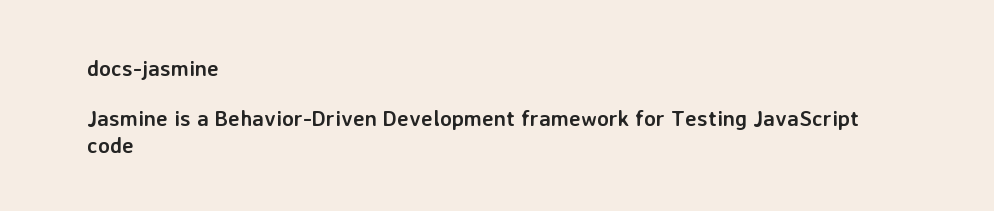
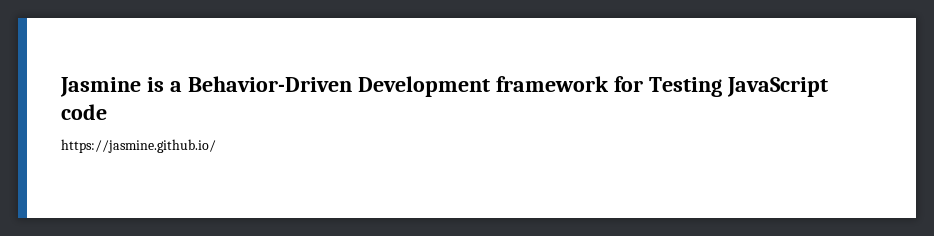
- docs-jasmine
+ https://jasmine.github.io/

